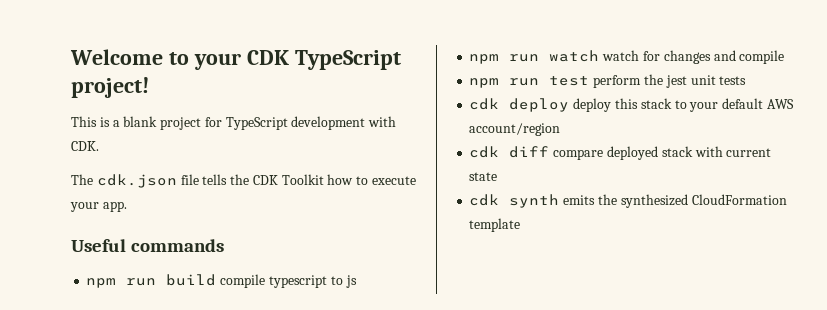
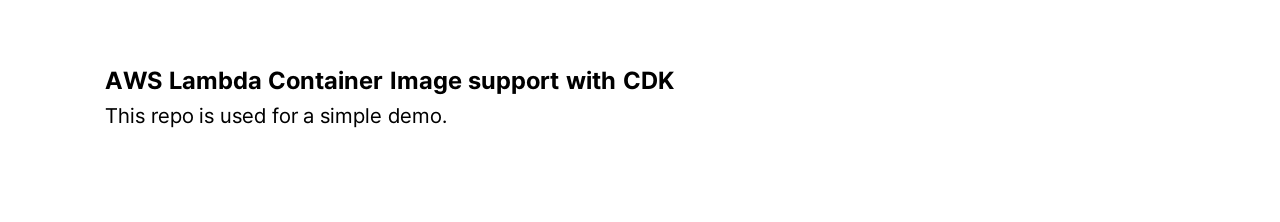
- Welcome to your CDK TypeScript project!
+ AWS Lambda Container Image support with CDK
- This is a blank project for TypeScript development with CDK.
- The cdk.json file tells the CDK Toolkit how to execute your app.
- Useful commands
- npm run build compile typescript to js
- npm run watch watch for changes and compile
- npm run test perform the jest unit tests
- cdk deploy deploy this stack to your default AWS account/region
- cdk diff compare deployed stack with current state
- cdk synth emits the synthesized CloudFormation template
+ This repo is used for a simple demo.

